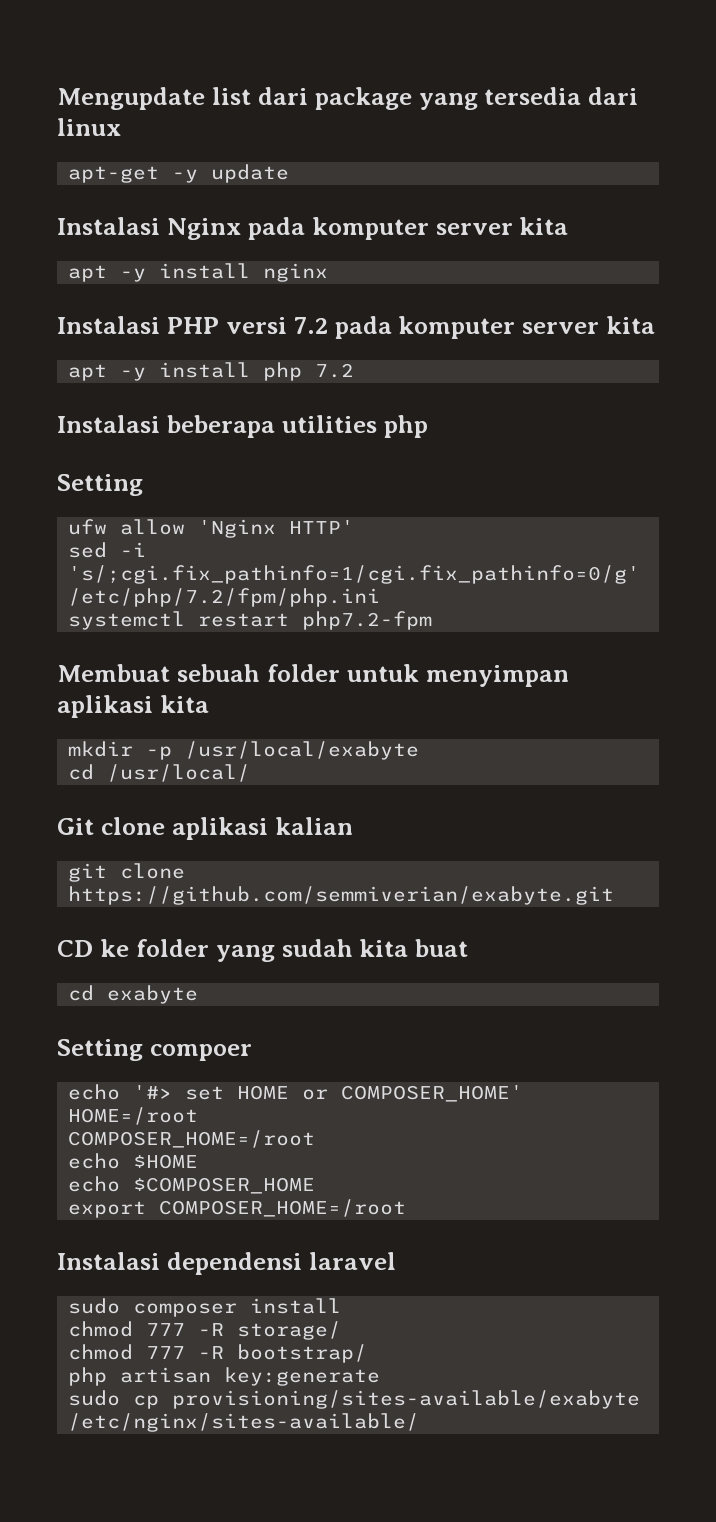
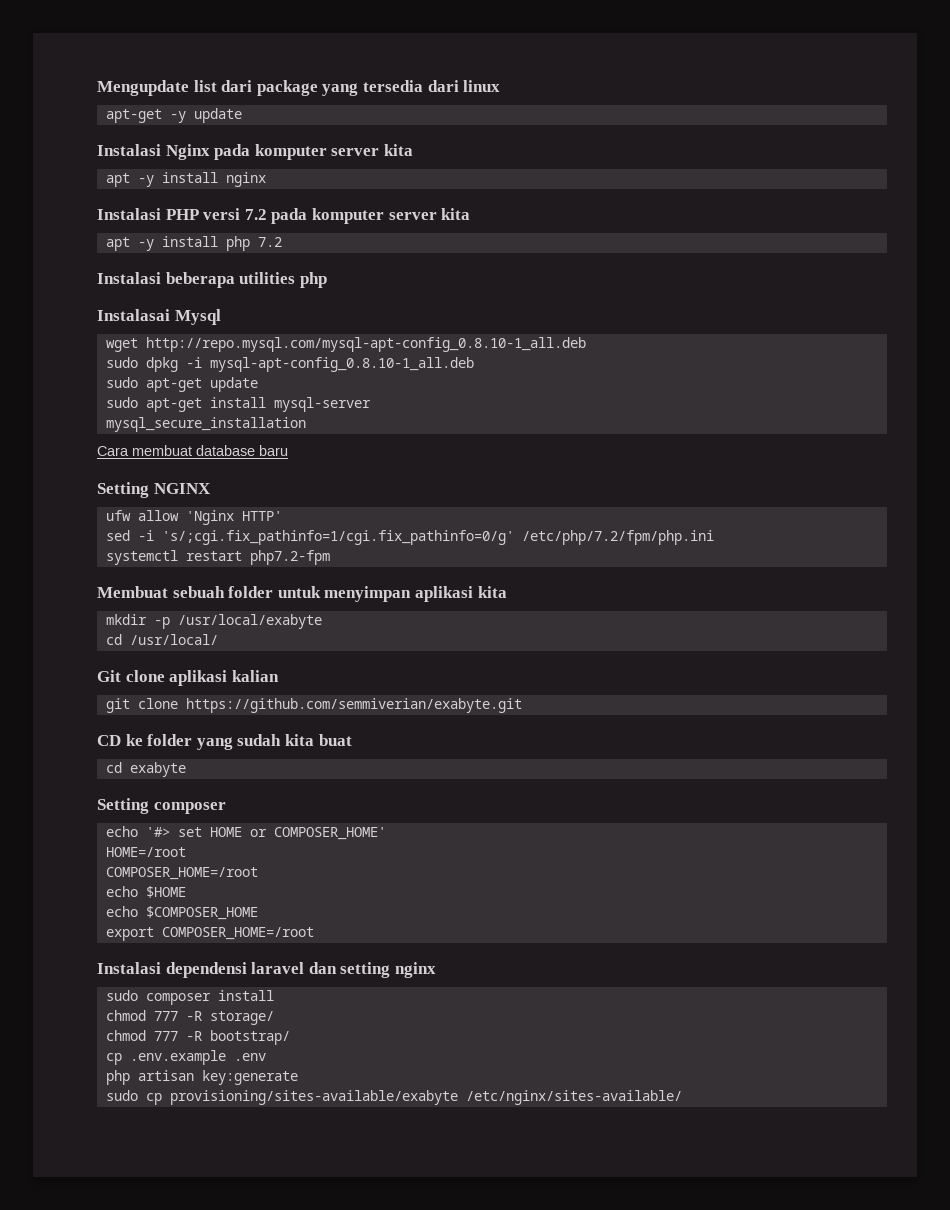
  Instalasi beberapa utilities php
- Setting
+ Instalasai Mysql
+ wget http://repo.mysql.com/mysql-apt-config_0.8.10-1_all.deb
+ sudo dpkg -i mysql-apt-config_0.8.10-1_all.deb
+ sudo apt-get update
+ sudo apt-get install mysql-server
+ mysql_secure_installation
+ Cara membuat database baru
+ Setting NGINX
- Setting compoer
+ Setting composer
- Instalasi dependensi laravel
+ Instalasi dependensi laravel dan setting nginx
+ cp .env.example .env

